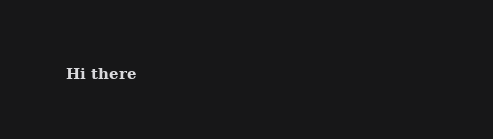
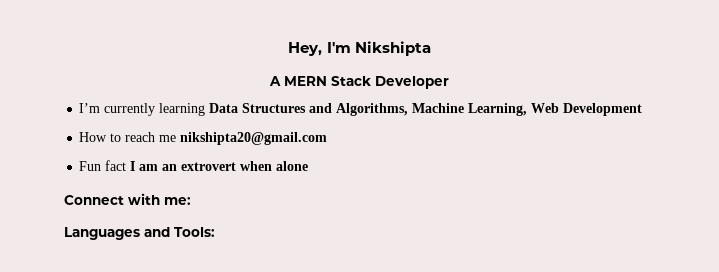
- Hi there
+ Hey, I'm Nikshipta
+ A MERN Stack Developer
+ I’m currently learning Data Structures and Algorithms, Machine Learning, Web Development
+ How to reach me nikshipta20@gmail.com
+ Fun fact I am an extrovert when alone
+ Connect with me:
+ Languages and Tools:

